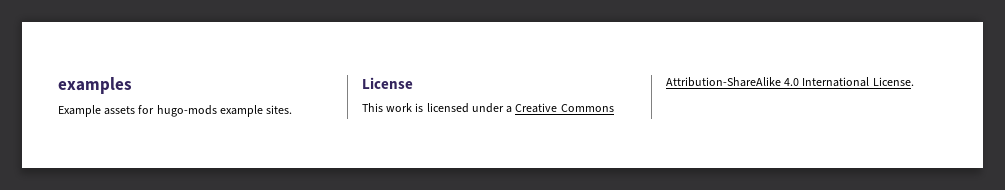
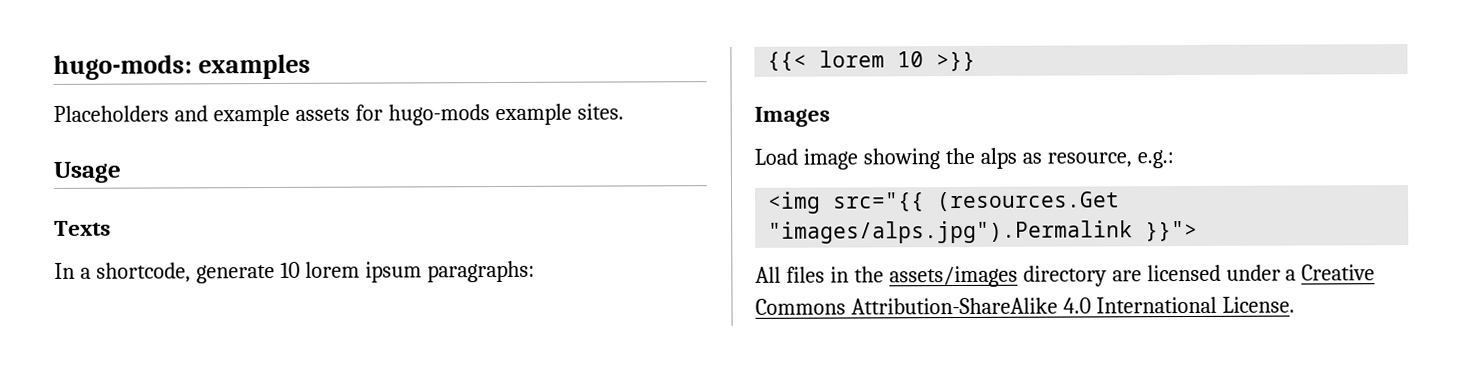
- examples
+ hugo-mods: examples
- Example assets for hugo-mods example sites.
+ Placeholders and example assets for hugo-mods example sites.
- License
- This work is licensed under a Creative Commons Attribution-ShareAlike 4.0 International License.
+ Usage
+ Texts
+ In a shortcode, generate 10 lorem ipsum paragraphs:
+ {{< lorem 10 >}}
+ Images
+ Load image showing the alps as resource, e.g.:
+ <img src="{{ (resources.Get "images/alps.jpg").Permalink }}">
+ All files in the assets/images directory are licensed under a Creative Commons Attribution-ShareAlike 4.0 International License.

